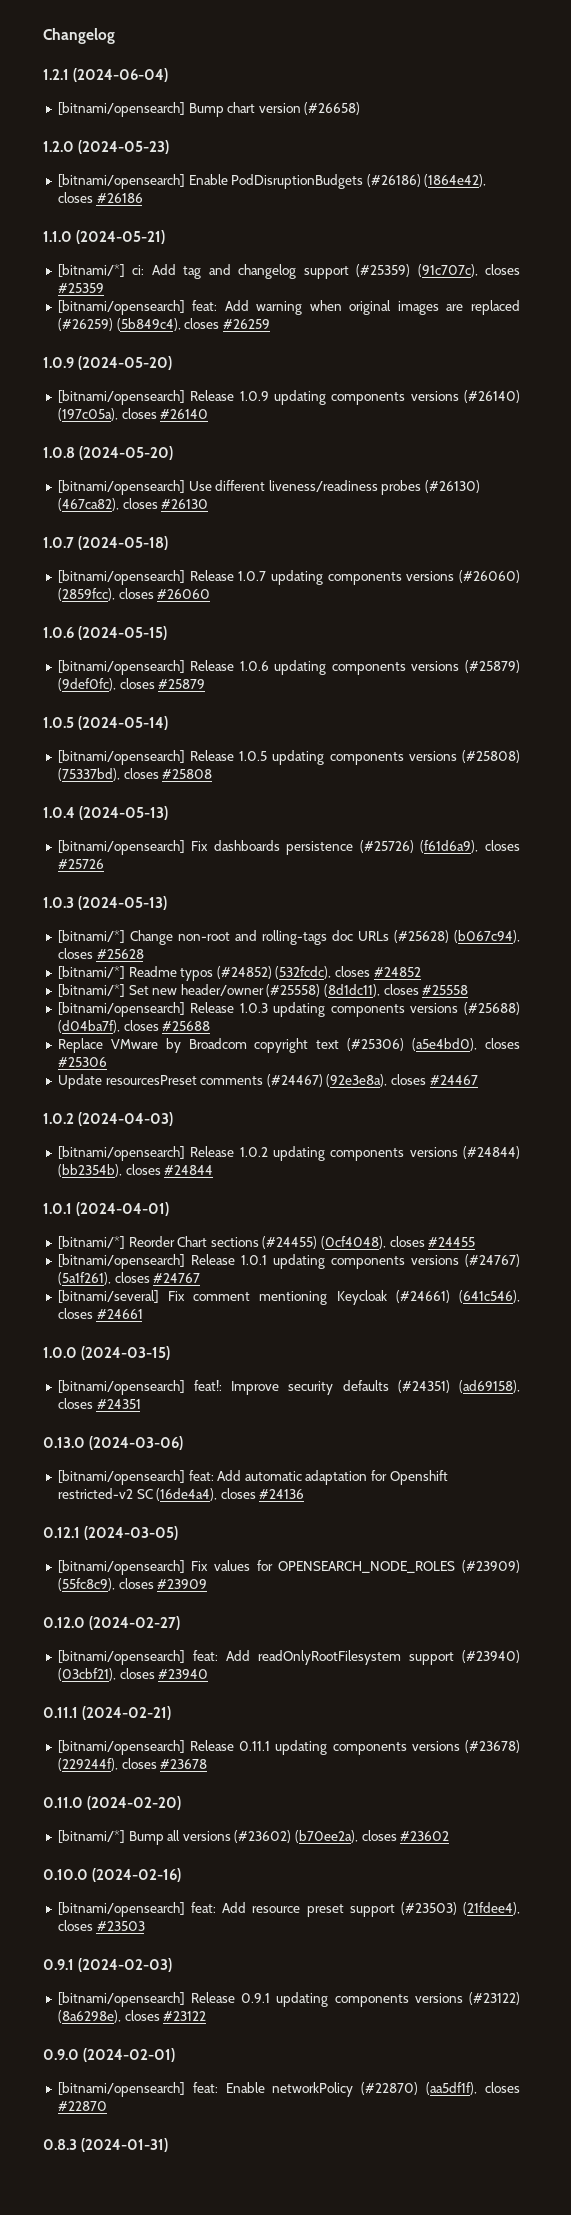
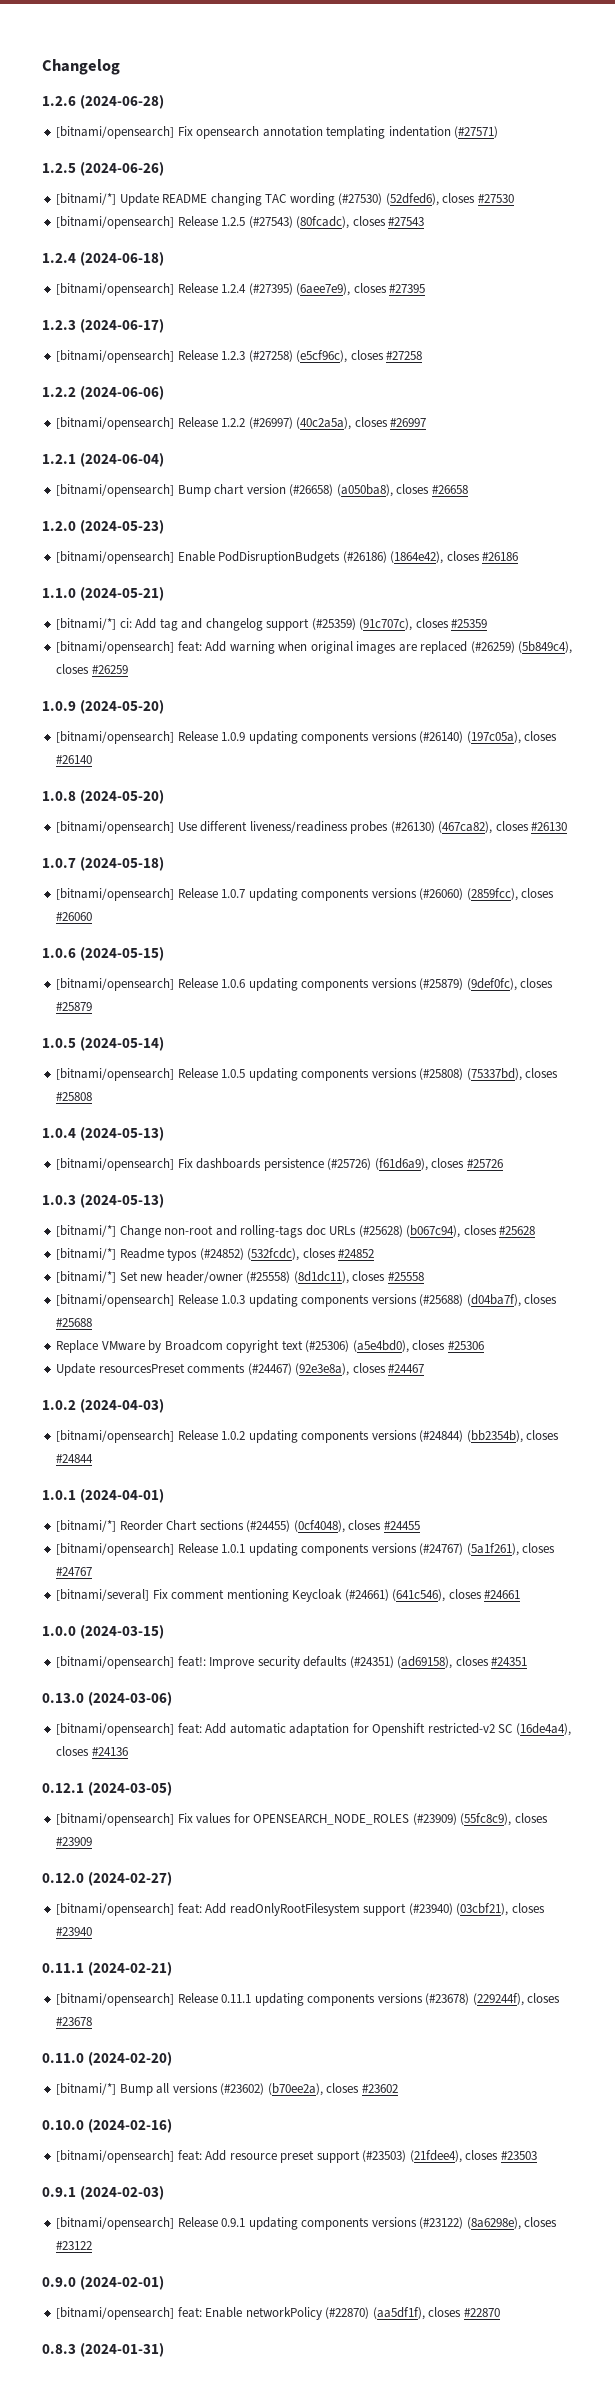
+ 1.2.6 (2024-06-28)
+ [bitnami/opensearch] Fix opensearch annotation templating indentation (#27571)
+ 1.2.5 (2024-06-26)
+ [bitnami/*] Update README changing TAC wording (#27530) (52dfed6), closes #27530
+ [bitnami/opensearch] Release 1.2.5 (#27543) (80fcadc), closes #27543
+ 1.2.4 (2024-06-18)
+ [bitnami/opensearch] Release 1.2.4 (#27395) (6aee7e9), closes #27395
+ 1.2.3 (2024-06-17)
+ [bitnami/opensearch] Release 1.2.3 (#27258) (e5cf96c), closes #27258
+ 1.2.2 (2024-06-06)
+ [bitnami/opensearch] Release 1.2.2 (#26997) (40c2a5a), closes #26997
- [bitnami/opensearch] Bump chart version (#26658)
+ [bitnami/opensearch] Bump chart version (#26658) (a050ba8), closes #26658

